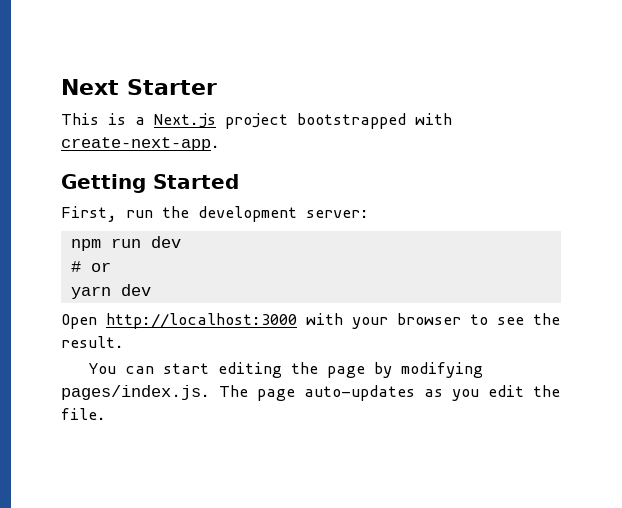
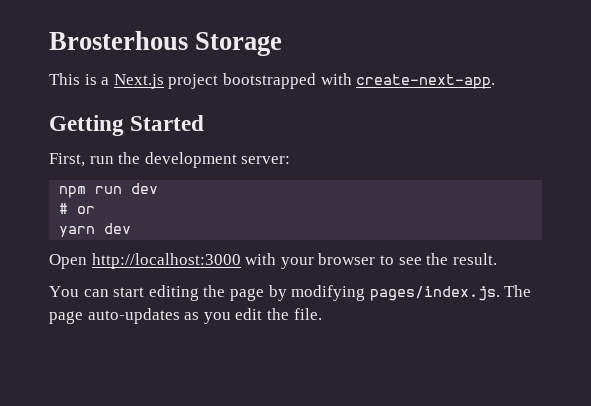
- Next Starter
+ Brosterhous Storage

